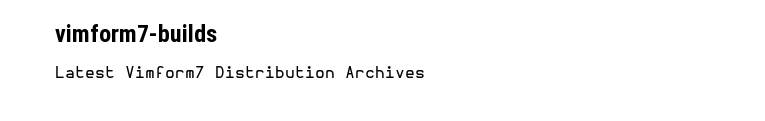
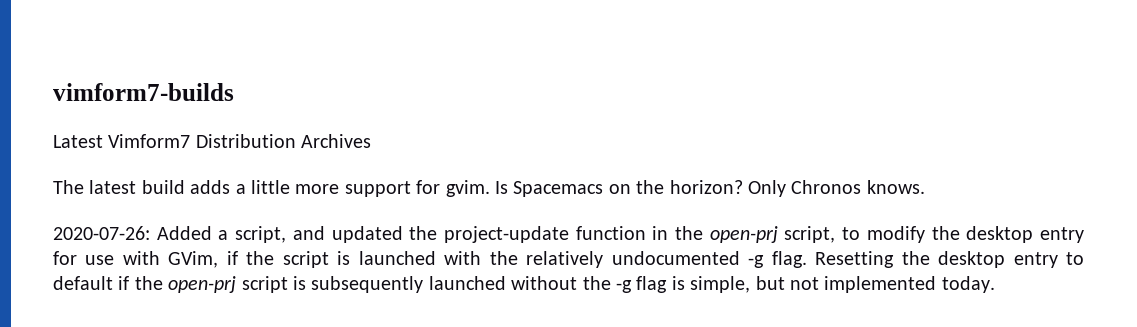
+ The latest build adds a little more support for gvim. Is Spacemacs on the horizon? Only Chronos knows.
+ 2020-07-26: Added a script, and updated the project-update function in the open-prj script, to modify the desktop entry for use with GVim, if the script is launched with the relatively undocumented -g flag. Resetting the desktop entry to default if the open-prj script is subsequently launched without the -g flag is simple, but not implemented today.

